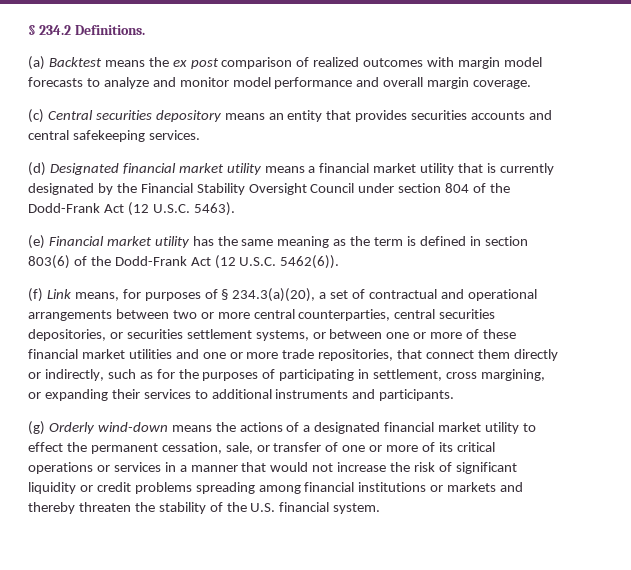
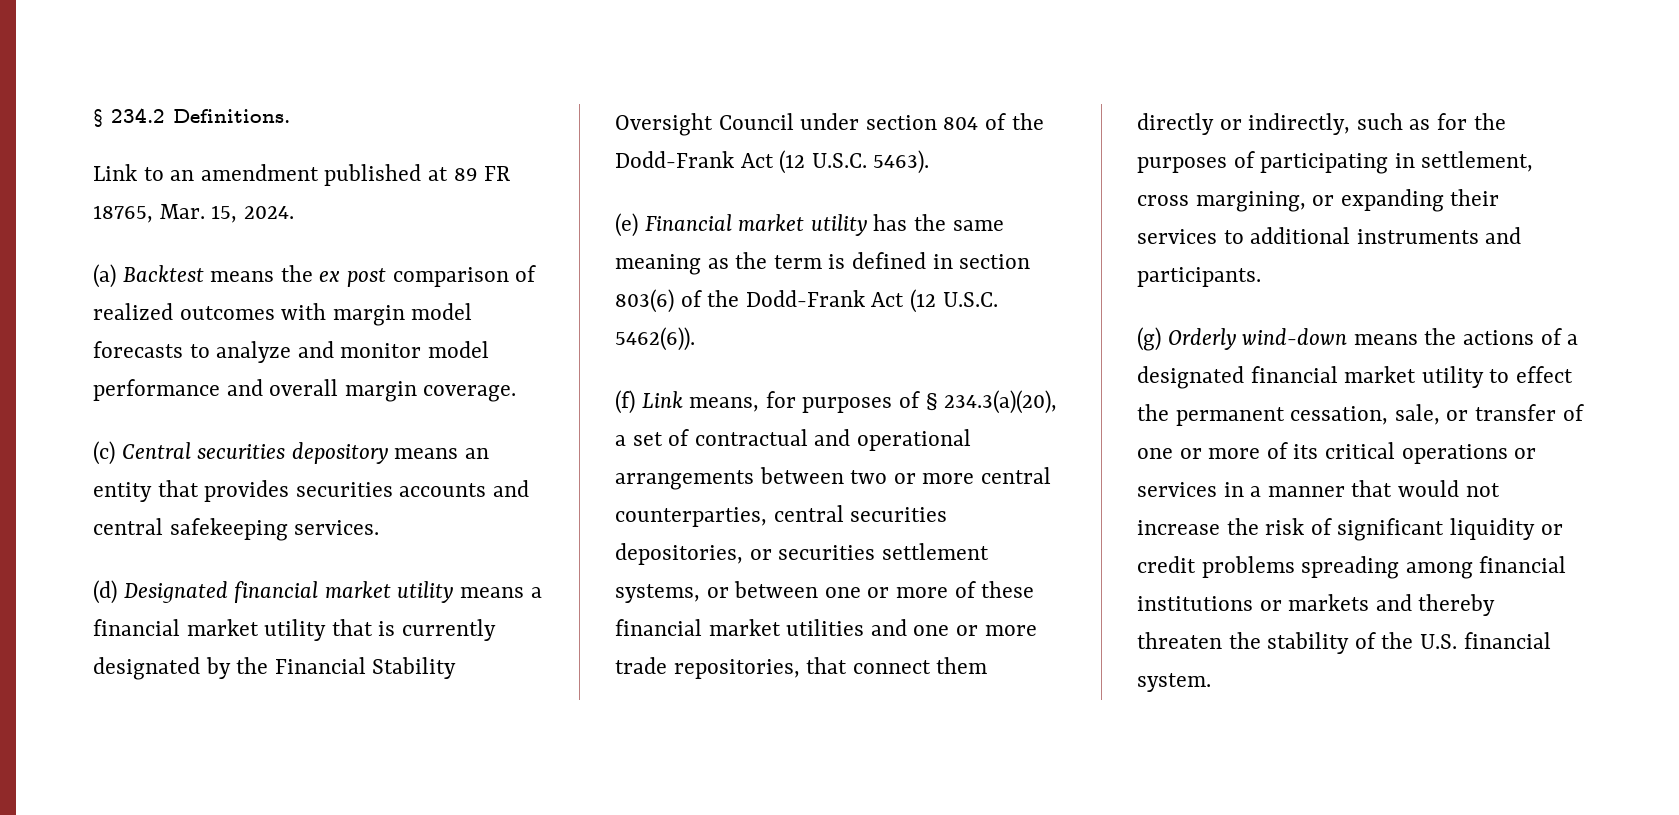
+ Link to an amendment published at 89 FR 18765, Mar. 15, 2024.

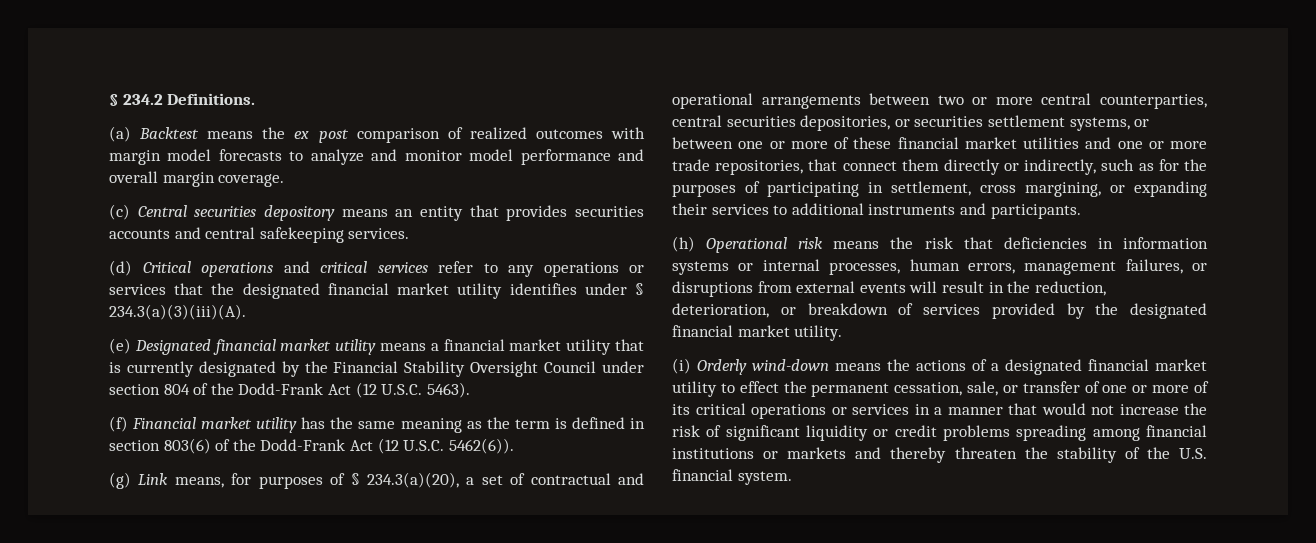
- Link to an amendment published at 89 FR 18765, Mar. 15, 2024.
- (d) Designated financial market utility means a financial market utility that is currently designated by the Financial Stability Oversight Council under section 804 of the Dodd-Frank Act (12 U.S.C. 5463).
+ (d) Critical operations and critical services refer to any operations or services that the designated financial market utility identifies under § 234.3(a)(3)(iii)(A).
+ (e) Designated financial market utility means a financial market utility that is currently designated by the Financial Stability Oversight Council under section 804 of the Dodd-Frank Act (12 U.S.C. 5463).
- (e) Financial market utility has the same meaning as the term is defined in section 803(6) of the Dodd-Frank Act (12 U.S.C. 5462(6)).
+ (f) Financial market utility has the same meaning as the term is defined in section 803(6) of the Dodd-Frank Act (12 U.S.C. 5462(6)).
- (f) Link means, for purposes of § 234.3(a)(20), a set of contractual and operational arrangements between two or more central counterparties, central securities depositories, or securities settlement systems, or between one or more of these financial market utilities and one or more trade repositories, that connect them directly or indirectly, such as for the purposes of participating in settlement, cross margining, or expanding their services to additional instruments and participants.
+ (g) Link means, for purposes of § 234.3(a)(20), a set of contractual and operational arrangements between two or more central counterparties, central securities depositories, or securities settlement systems, or between one or more of these financial market utilities and one or more trade repositories, that connect them directly or indirectly, such as for the purposes of participating in settlement, cross margining, or expanding their services to additional instruments and participants.
- (g) Orderly wind-down means the actions of a designated financial market utility to effect the permanent cessation, sale, or transfer of one or more of its critical operations or services in a manner that would not increase the risk of significant liquidity or credit problems spreading among financial institutions or markets and thereby threaten the stability of the U.S. financial system.
+ (h) Operational risk means the risk that deficiencies in information systems or internal processes, human errors, management failures, or disruptions from external events will result in the reduction, deterioration, or breakdown of services provided by the designated financial market utility.
+ (i) Orderly wind-down means the actions of a designated financial market utility to effect the permanent cessation, sale, or transfer of one or more of its critical operations or services in a manner that would not increase the risk of significant liquidity or credit problems spreading among financial institutions or markets and thereby threaten the stability of the U.S. financial system.

